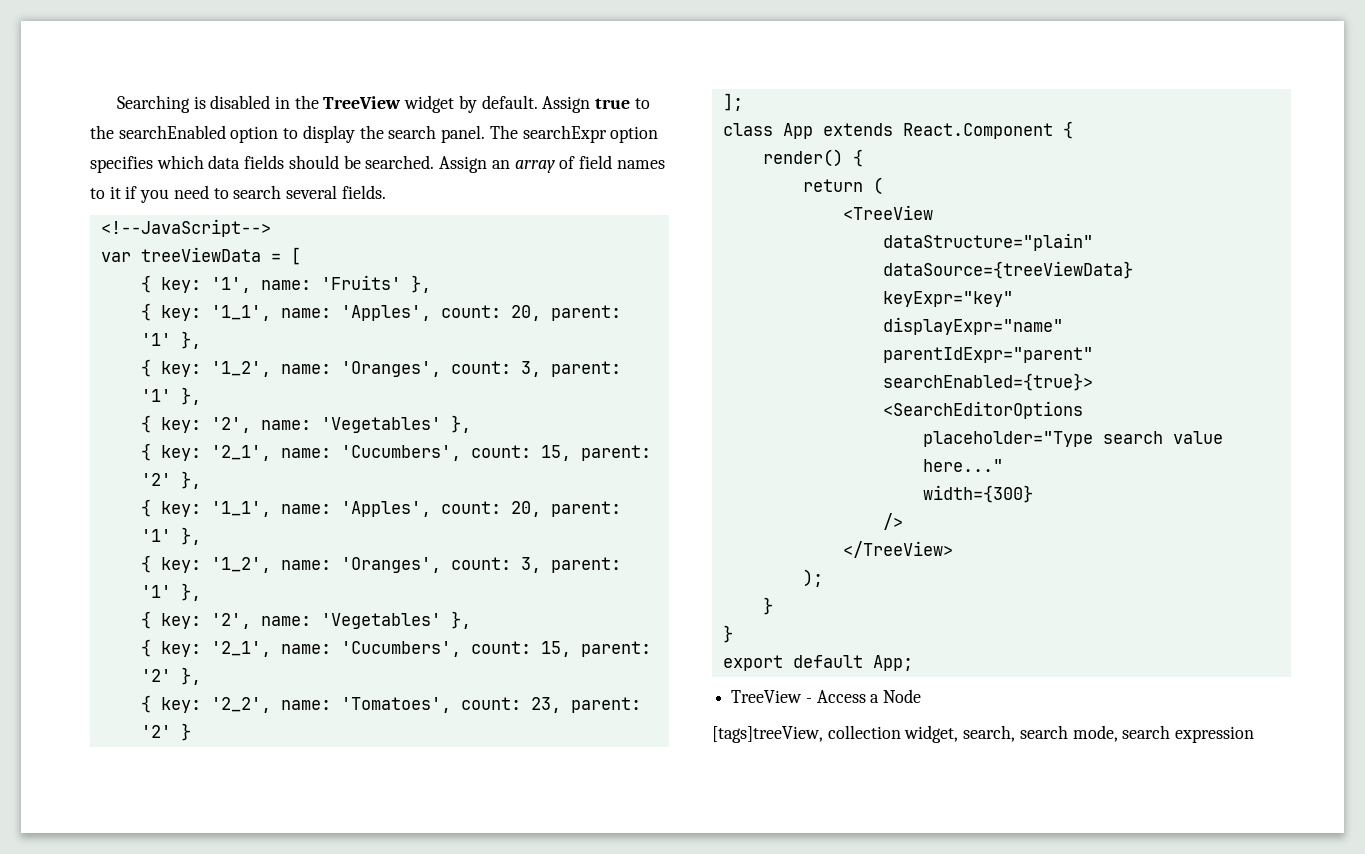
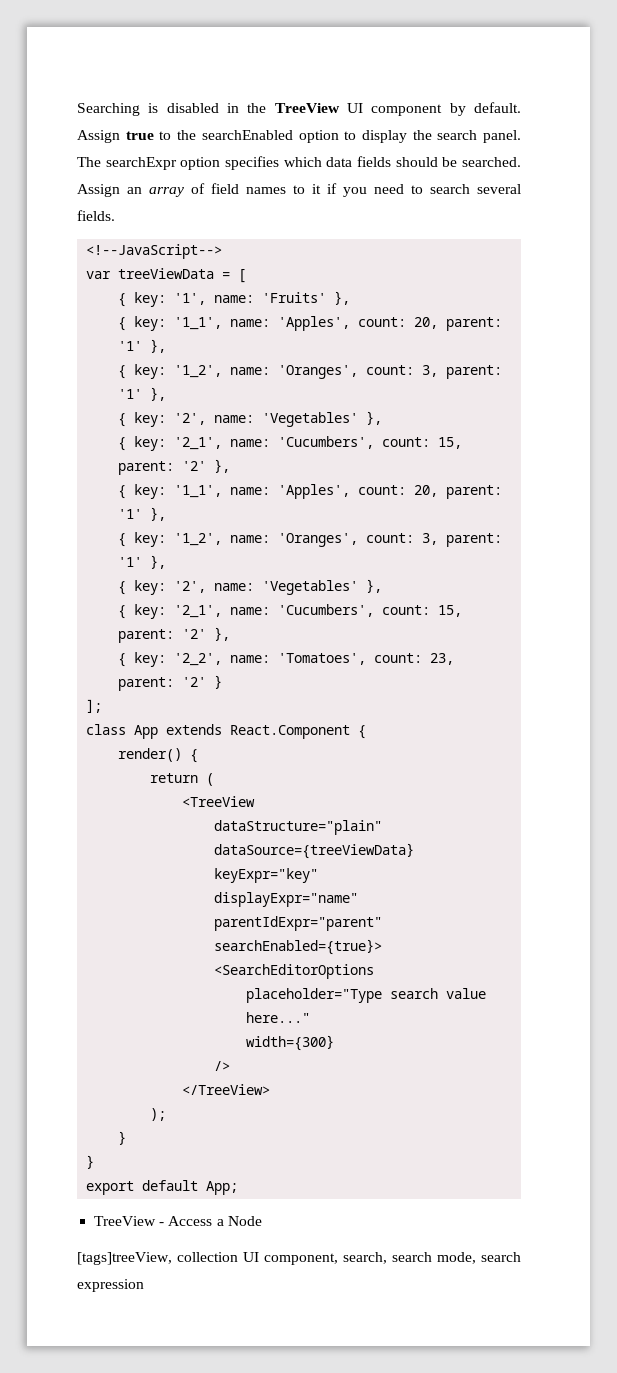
- Searching is disabled in the TreeView widget by default.
+ Searching is disabled in the TreeView UI component by default.
- [tags]treeView, collection widget, search, search mode, search expression
+ [tags]treeView, collection UI component, search, search mode, search expression

